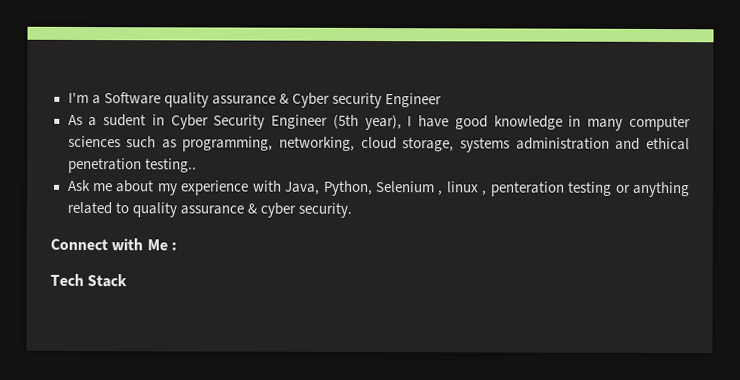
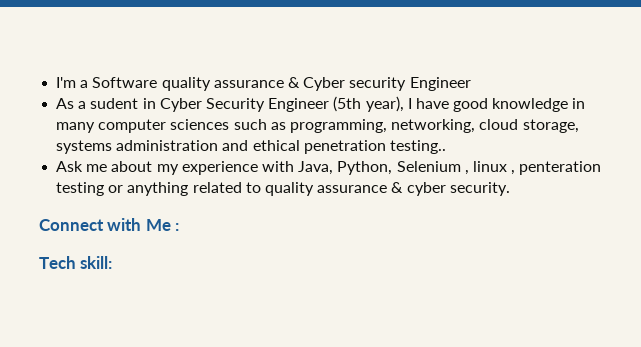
- Tech Stack
+ Tech skill:

